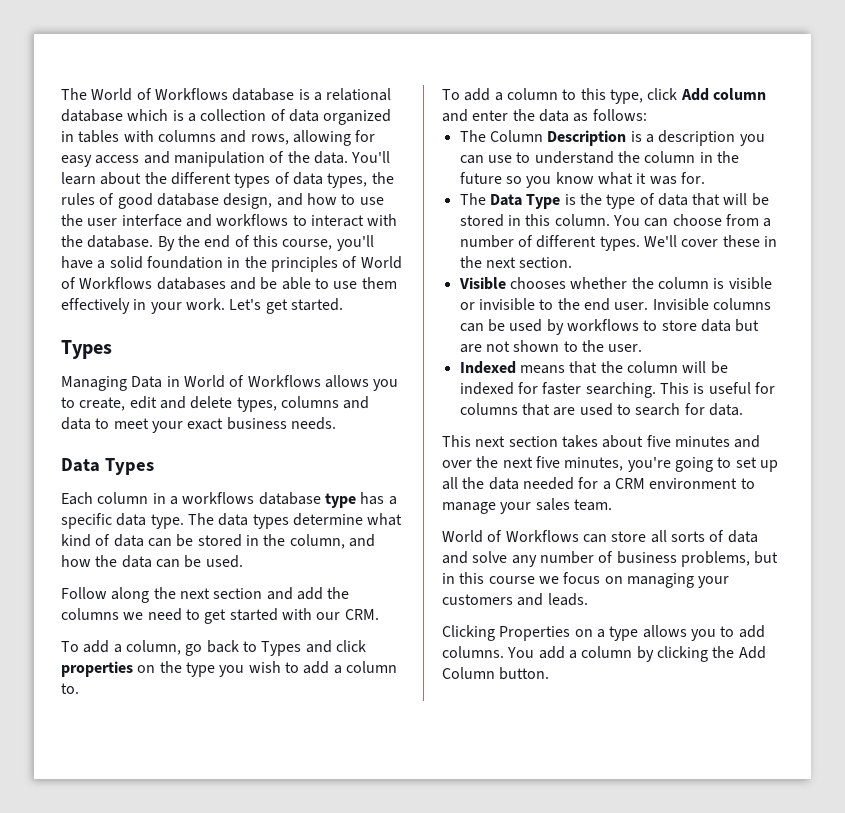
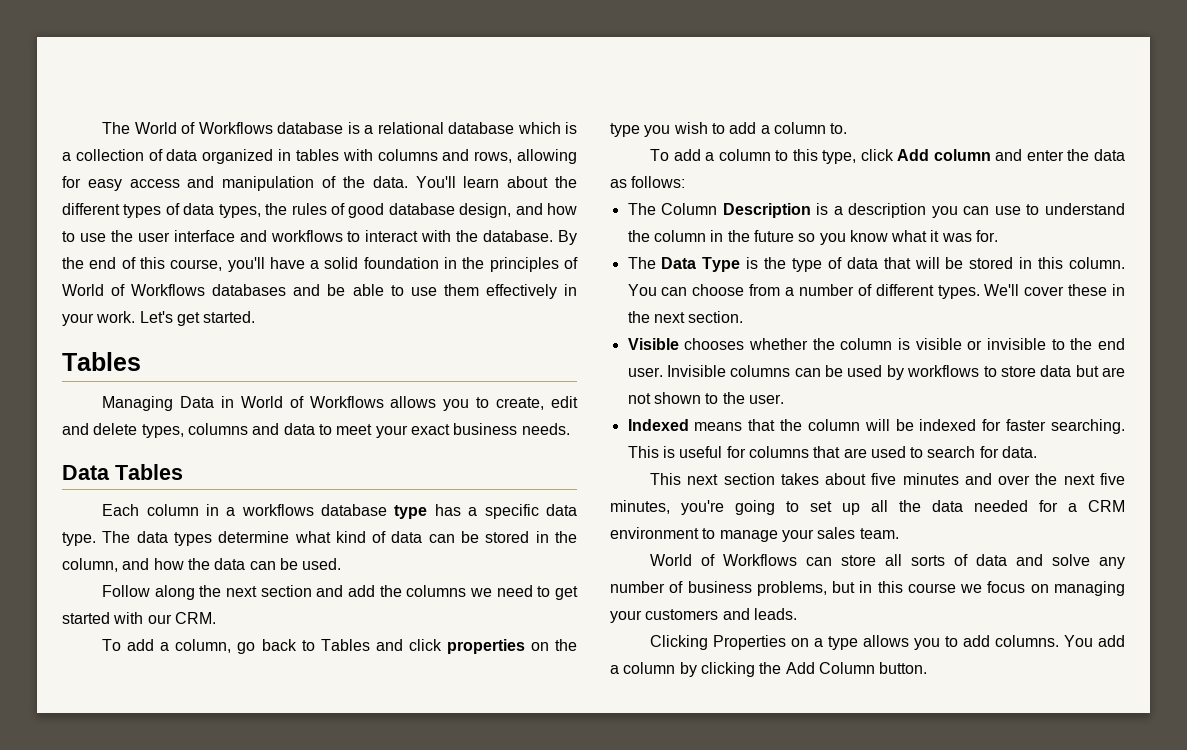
  Let's get started.
- Types
+ Tables
- Data Types
+ Data Tables
- To add a column, go back to Types and click properties on the type you wish to add a column to.
+ To add a column, go back to Tables and click properties on the type you wish to add a column to.

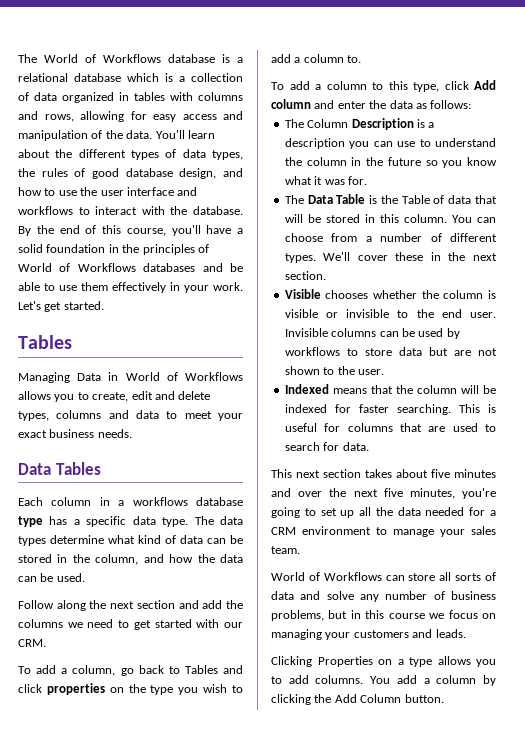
- The Data Type is the type of data that will be stored in this column.
+ The Data Table is the Table of data that will be stored in this column.

